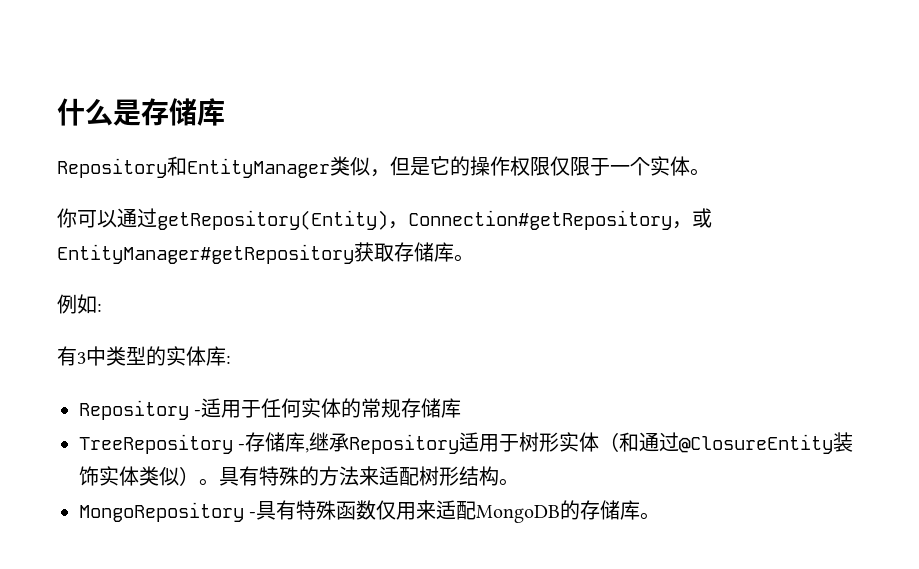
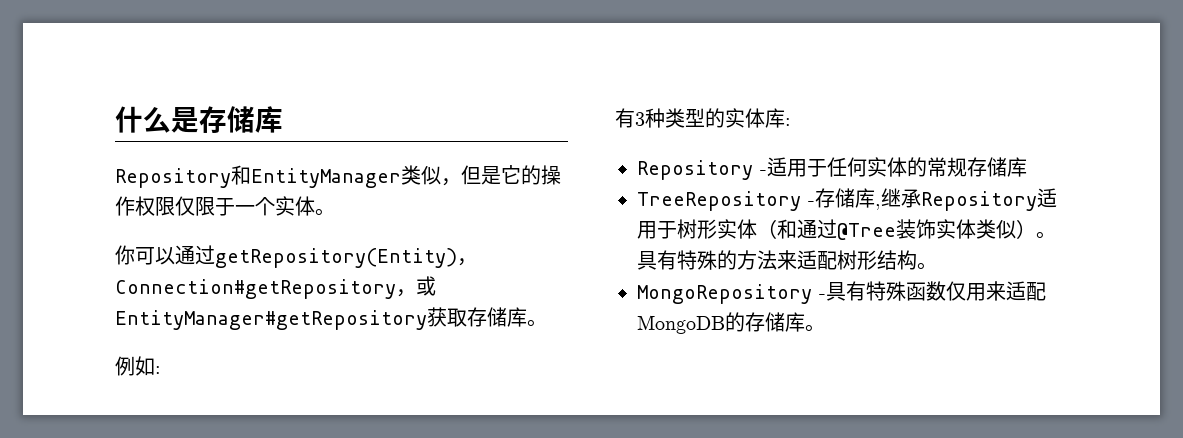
- 有3中类型的实体库:
+ 有3种类型的实体库:
- TreeRepository -存储库,继承Repository适用于树形实体（和通过@ClosureEntity装饰实体类似）。
+ TreeRepository -存储库,继承Repository适用于树形实体（和通过@Tree装饰实体类似）。

